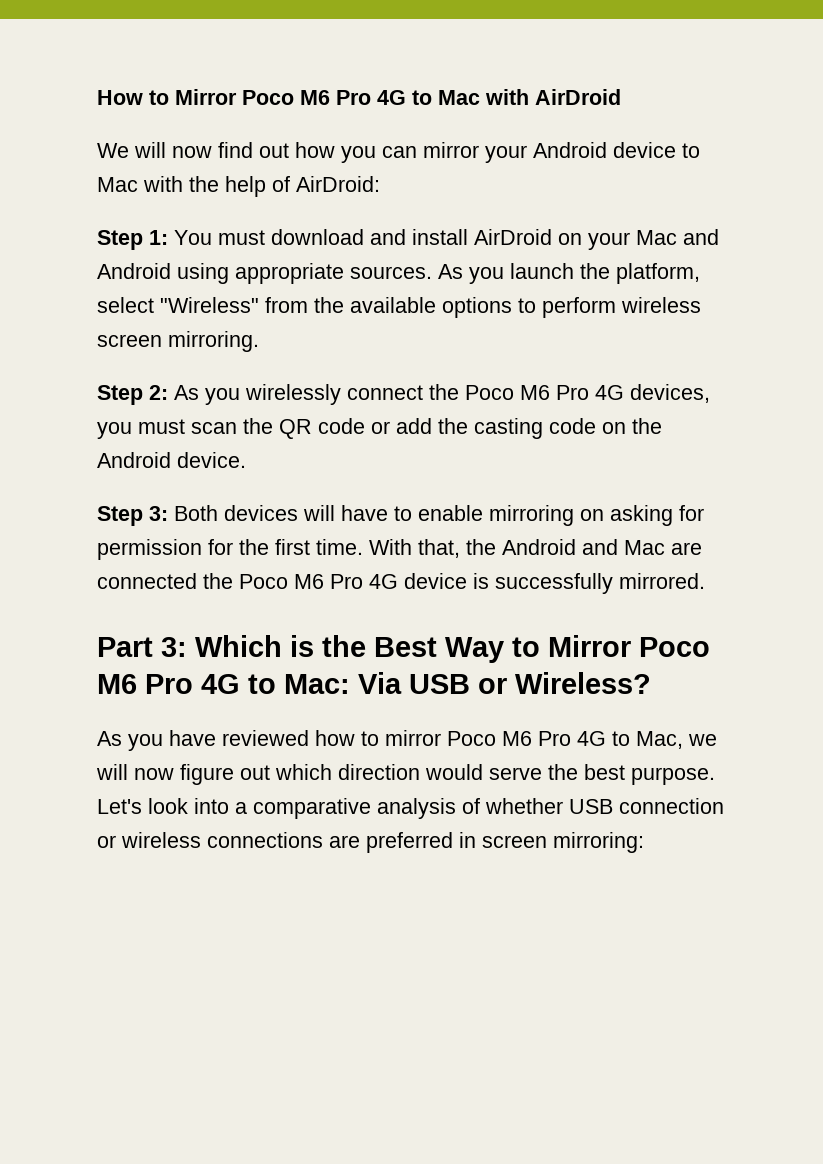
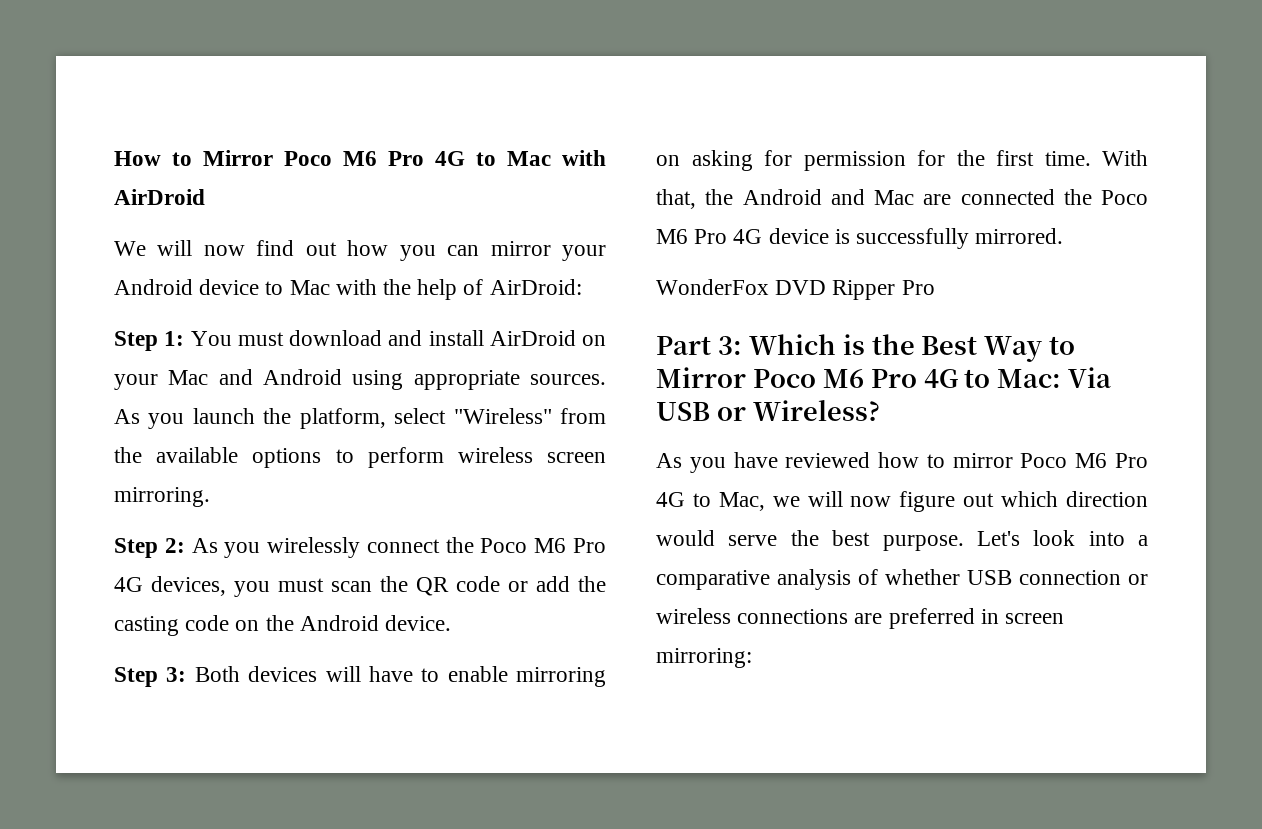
+ WonderFox DVD Ripper Pro

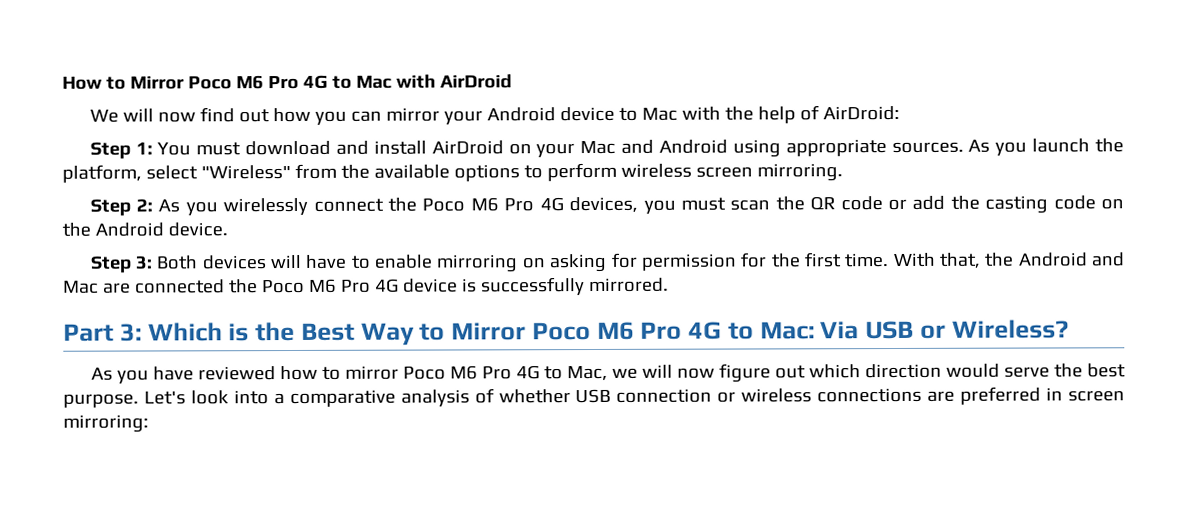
- WonderFox DVD Ripper Pro

